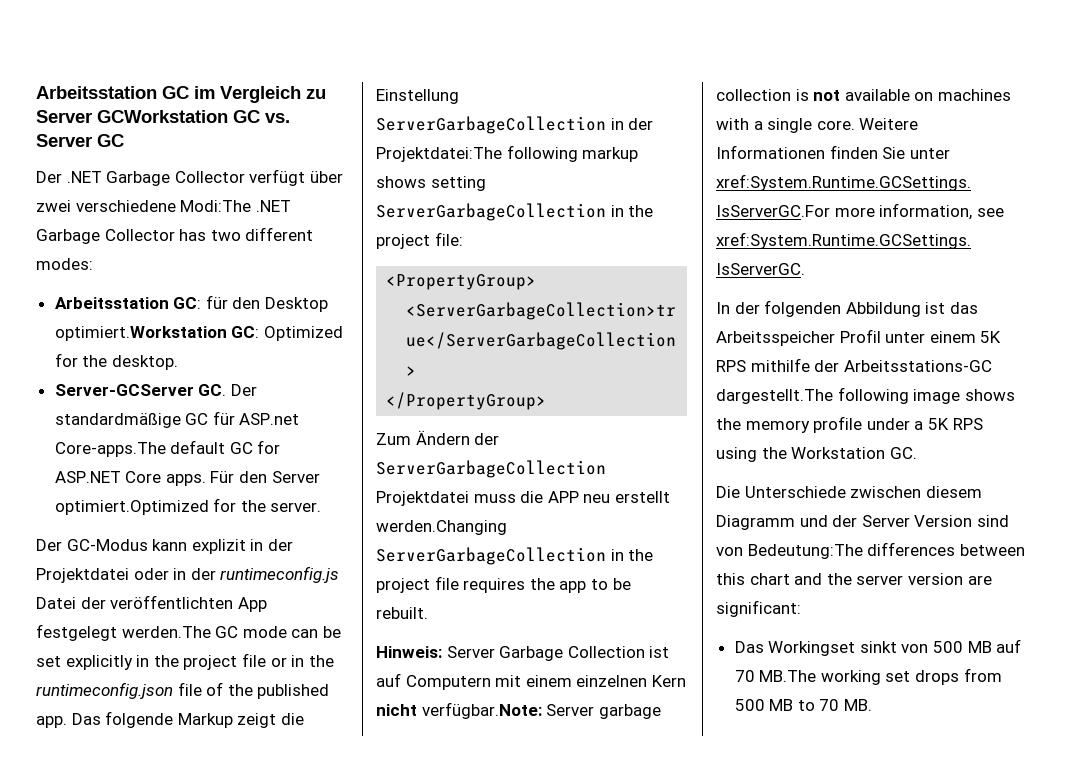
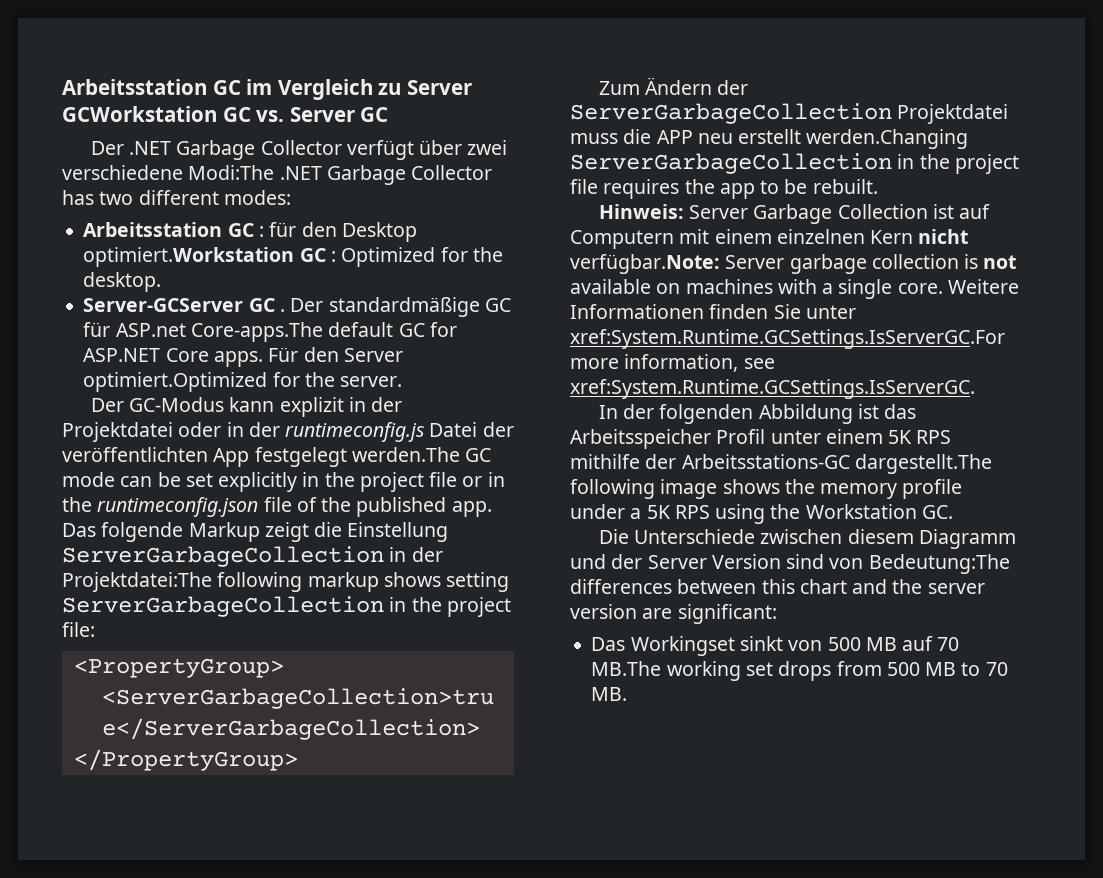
- Arbeitsstation GC: für den Desktop optimiert.Workstation GC: Optimized for the desktop.
+ Arbeitsstation GC : für den Desktop optimiert.Workstation GC : Optimized for the desktop.
- Server-GCServer GC. Der standardmäßige GC für ASP.net Core-apps.The default GC for ASP.NET Core apps.
+ Server-GCServer GC . Der standardmäßige GC für ASP.net Core-apps.The default GC for ASP.NET Core apps.

